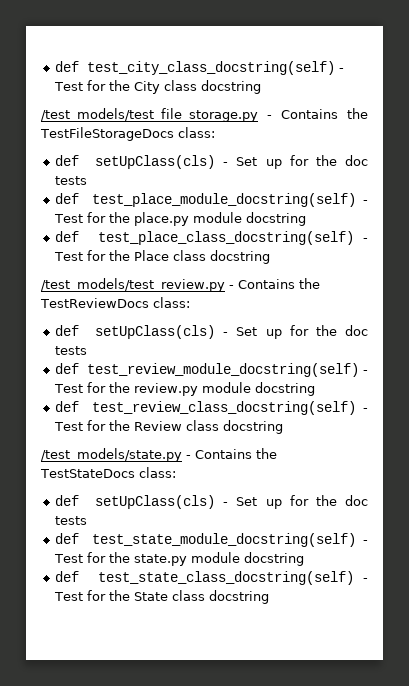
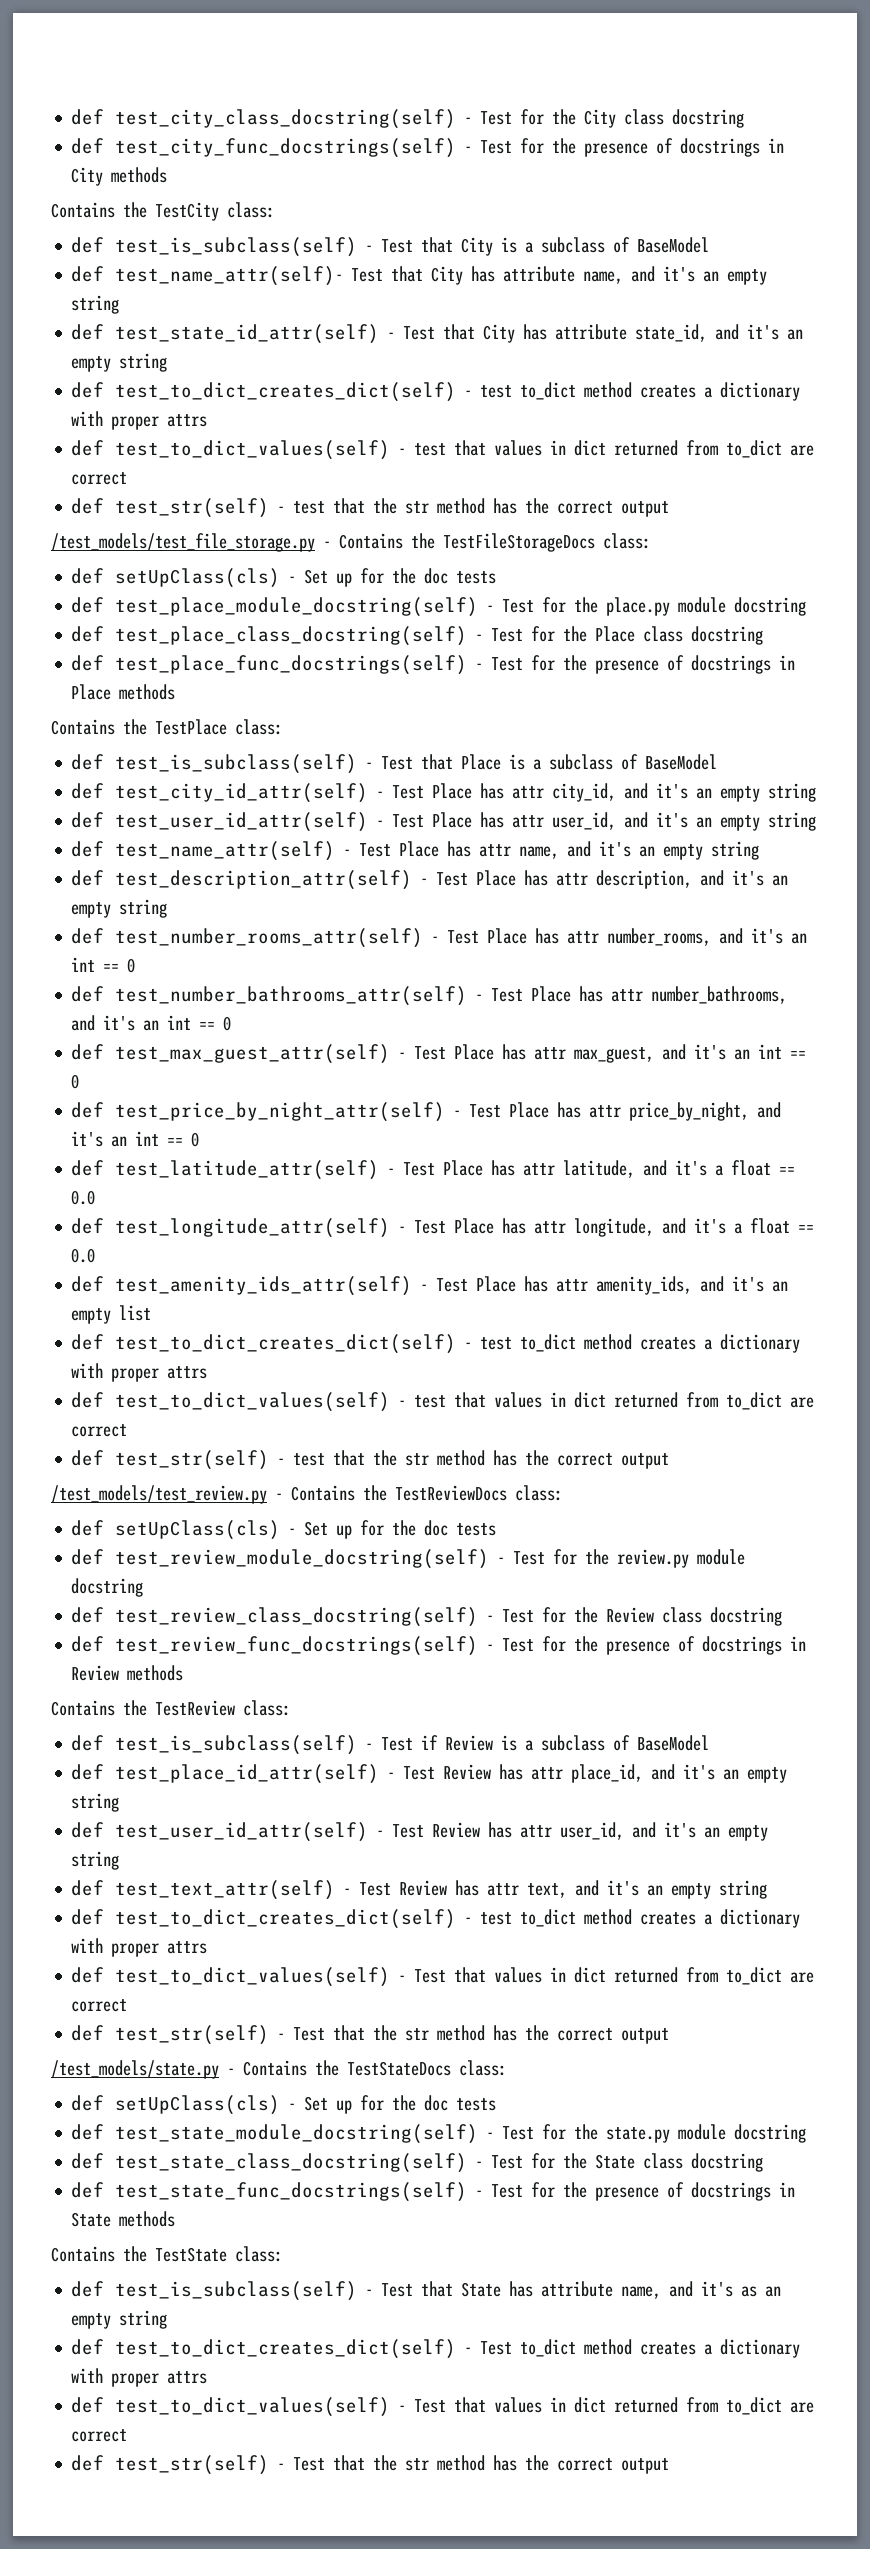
+ def test_city_func_docstrings(self) - Test for the presence of docstrings in City methods
+ Contains the TestCity class:
+ def test_is_subclass(self) - Test that City is a subclass of BaseModel
+ def test_name_attr(self)- Test that City has attribute name, and it's an empty string
+ def test_state_id_attr(self) - Test that City has attribute state_id, and it's an empty string
+ def test_to_dict_creates_dict(self) - test to_dict method creates a dictionary with proper attrs
+ def test_to_dict_values(self) - test that values in dict returned from to_dict are correct
+ def test_str(self) - test that the str method has the correct output
+ def test_place_func_docstrings(self) - Test for the presence of docstrings in Place methods
+ Contains the TestPlace class:
+ def test_is_subclass(self) - Test that Place is a subclass of BaseModel
+ def test_city_id_attr(self) - Test Place has attr city_id, and it's an empty string
+ def test_user_id_attr(self) - Test Place has attr user_id, and it's an empty string
+ def test_name_attr(self) - Test Place has attr name, and it's an empty string
+ def test_description_attr(self) - Test Place has attr description, and it's an empty string
+ def test_number_rooms_attr(self) - Test Place has attr number_rooms, and it's an int == 0
+ def test_number_bathrooms_attr(self) - Test Place has attr number_bathrooms, and it's an int == 0
+ def test_max_guest_attr(self) - Test Place has attr max_guest, and it's an int == 0
+ def test_price_by_night_attr(self) - Test Place has attr price_by_night, and it's an int == 0
+ def test_latitude_attr(self) - Test Place has attr latitude, and it's a float == 0.0
+ def test_longitude_attr(self) - Test Place has attr longitude, and it's a float == 0.0
+ def test_amenity_ids_attr(self) - Test Place has attr amenity_ids, and it's an empty list
+ def test_to_dict_creates_dict(self) - test to_dict method creates a dictionary with proper attrs
+ def test_to_dict_values(self) - test that values in dict returned from to_dict are correct
+ def test_str(self) - test that the str method has the correct output
+ def test_review_func_docstrings(self) - Test for the presence of docstrings in Review methods
+ Contains the TestReview class:
+ def test_is_subclass(self) - Test if Review is a subclass of BaseModel
+ def test_place_id_attr(self) - Test Review has attr place_id, and it's an empty string
+ def test_user_id_attr(self) - Test Review has attr user_id, and it's an empty string
+ def test_text_attr(self) - Test Review has attr text, and it's an empty string
+ def test_to_dict_creates_dict(self) - test to_dict method creates a dictionary with proper attrs
+ def test_to_dict_values(self) - Test that values in dict returned from to_dict are correct
+ def test_str(self) - Test that the str method has the correct output
+ def test_state_func_docstrings(self) - Test for the presence of docstrings in State methods
+ Contains the TestState class:
+ def test_is_subclass(self) - Test that State has attribute name, and it's as an empty string
+ def test_to_dict_creates_dict(self) - Test to_dict method creates a dictionary with proper attrs
+ def test_to_dict_values(self) - Test that values in dict returned from to_dict are correct
+ def test_str(self) - Test that the str method has the correct output

